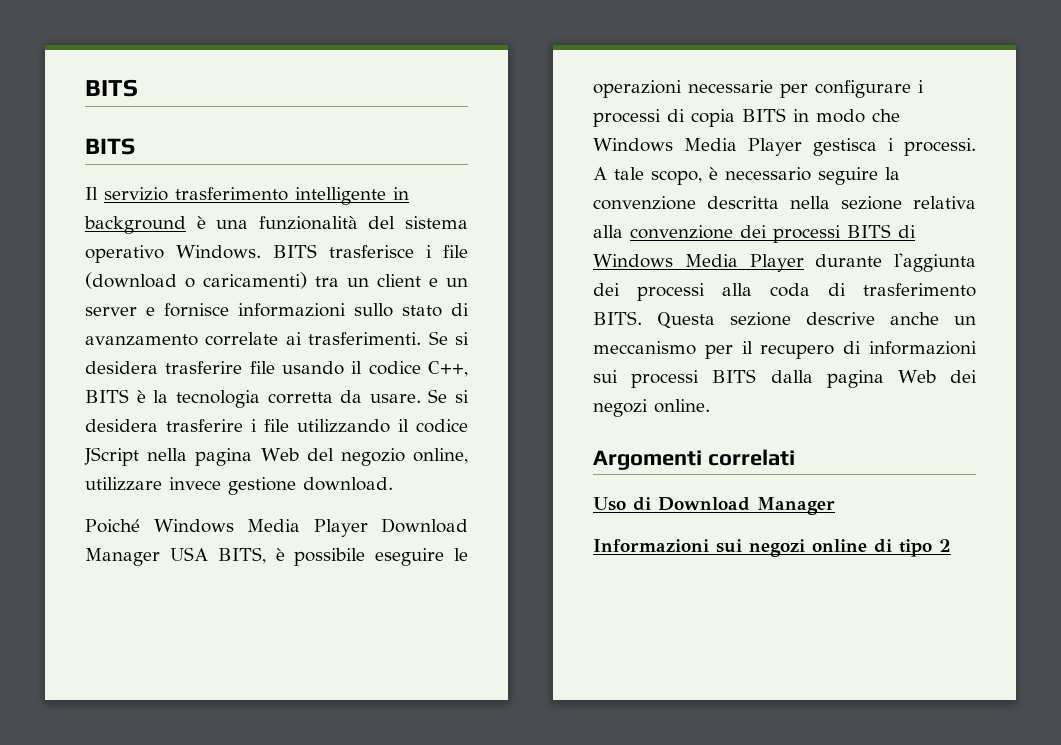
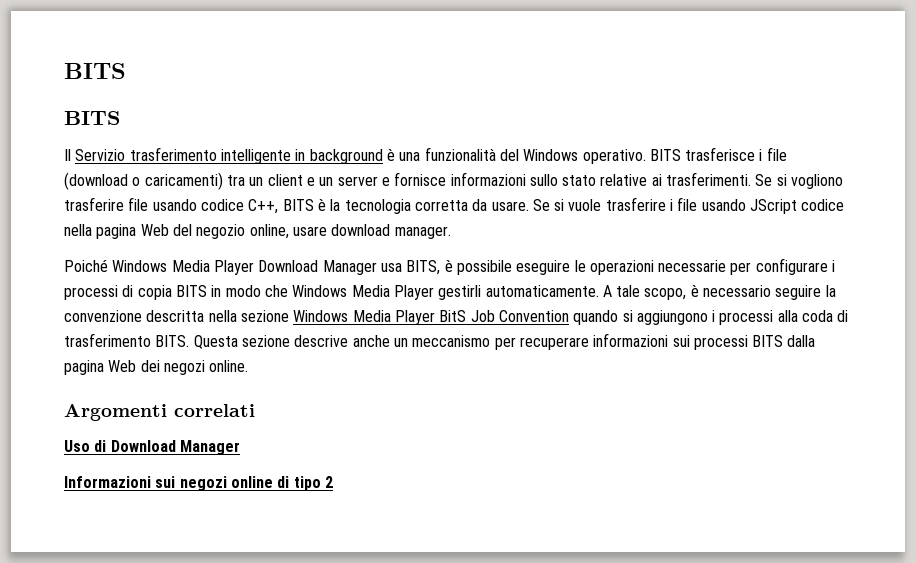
- Il servizio trasferimento intelligente in background è una funzionalità del sistema operativo Windows.
+ Il Servizio trasferimento intelligente in background è una funzionalità del Windows operativo.
- BITS trasferisce i file (download o caricamenti) tra un client e un server e fornisce informazioni sullo stato di avanzamento correlate ai trasferimenti.
+ BITS trasferisce i file (download o caricamenti) tra un client e un server e fornisce informazioni sullo stato relative ai trasferimenti.
- Se si desidera trasferire file usando il codice C++, BITS è la tecnologia corretta da usare.
+ Se si vogliono trasferire file usando codice C++, BITS è la tecnologia corretta da usare.
- Se si desidera trasferire i file utilizzando il codice JScript nella pagina Web del negozio online, utilizzare invece gestione download.
+ Se si vuole trasferire i file usando JScript codice nella pagina Web del negozio online, usare download manager.
- Poiché Windows Media Player Download Manager USA BITS, è possibile eseguire le operazioni necessarie per configurare i processi di copia BITS in modo che Windows Media Player gestisca i processi.
+ Poiché Windows Media Player Download Manager usa BITS, è possibile eseguire le operazioni necessarie per configurare i processi di copia BITS in modo che Windows Media Player gestirli automaticamente.
- A tale scopo, è necessario seguire la convenzione descritta nella sezione relativa alla convenzione dei processi BITS di Windows Media Player durante l'aggiunta dei processi alla coda di trasferimento BITS.
+ A tale scopo, è necessario seguire la convenzione descritta nella sezione Windows Media Player BitS Job Convention quando si aggiungono i processi alla coda di trasferimento BITS.
- Questa sezione descrive anche un meccanismo per il recupero di informazioni sui processi BITS dalla pagina Web dei negozi online.
+ Questa sezione descrive anche un meccanismo per recuperare informazioni sui processi BITS dalla pagina Web dei negozi online.

